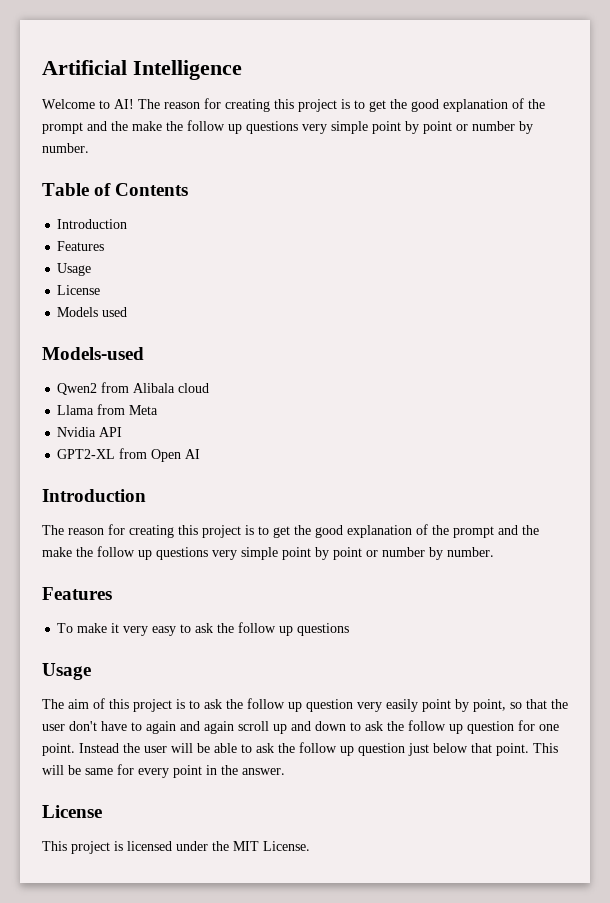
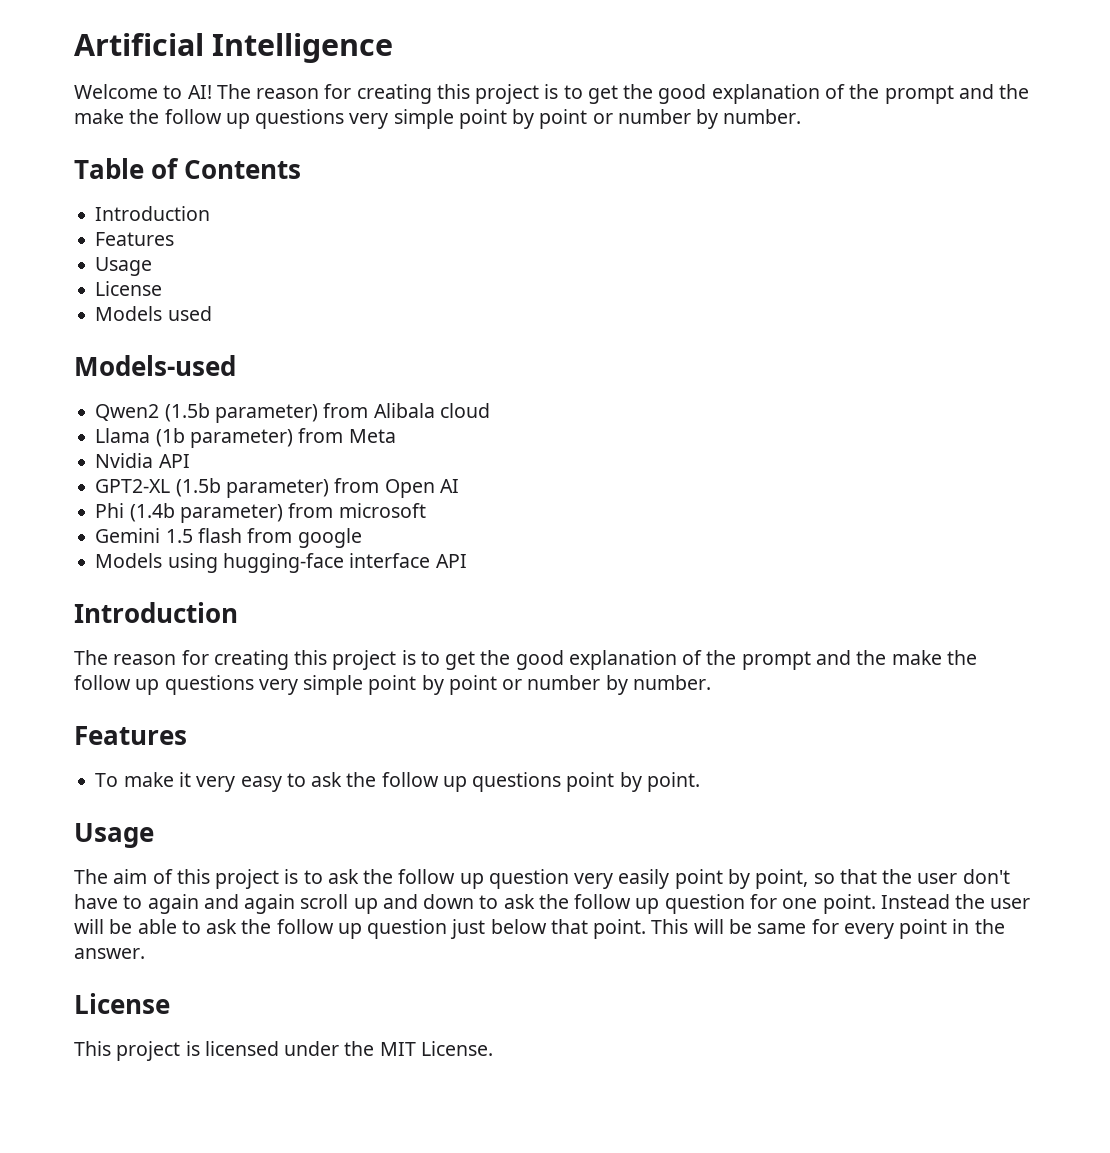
- Qwen2 from Alibala cloud
+ Qwen2 (1.5b parameter) from Alibala cloud
- Llama from Meta
+ Llama (1b parameter) from Meta
- GPT2-XL from Open AI
+ GPT2-XL (1.5b parameter) from Open AI
+ Phi (1.4b parameter) from microsoft
+ Gemini 1.5 flash from google
+ Models using hugging-face interface API
- To make it very easy to ask the follow up questions
+ To make it very easy to ask the follow up questions point by point.

